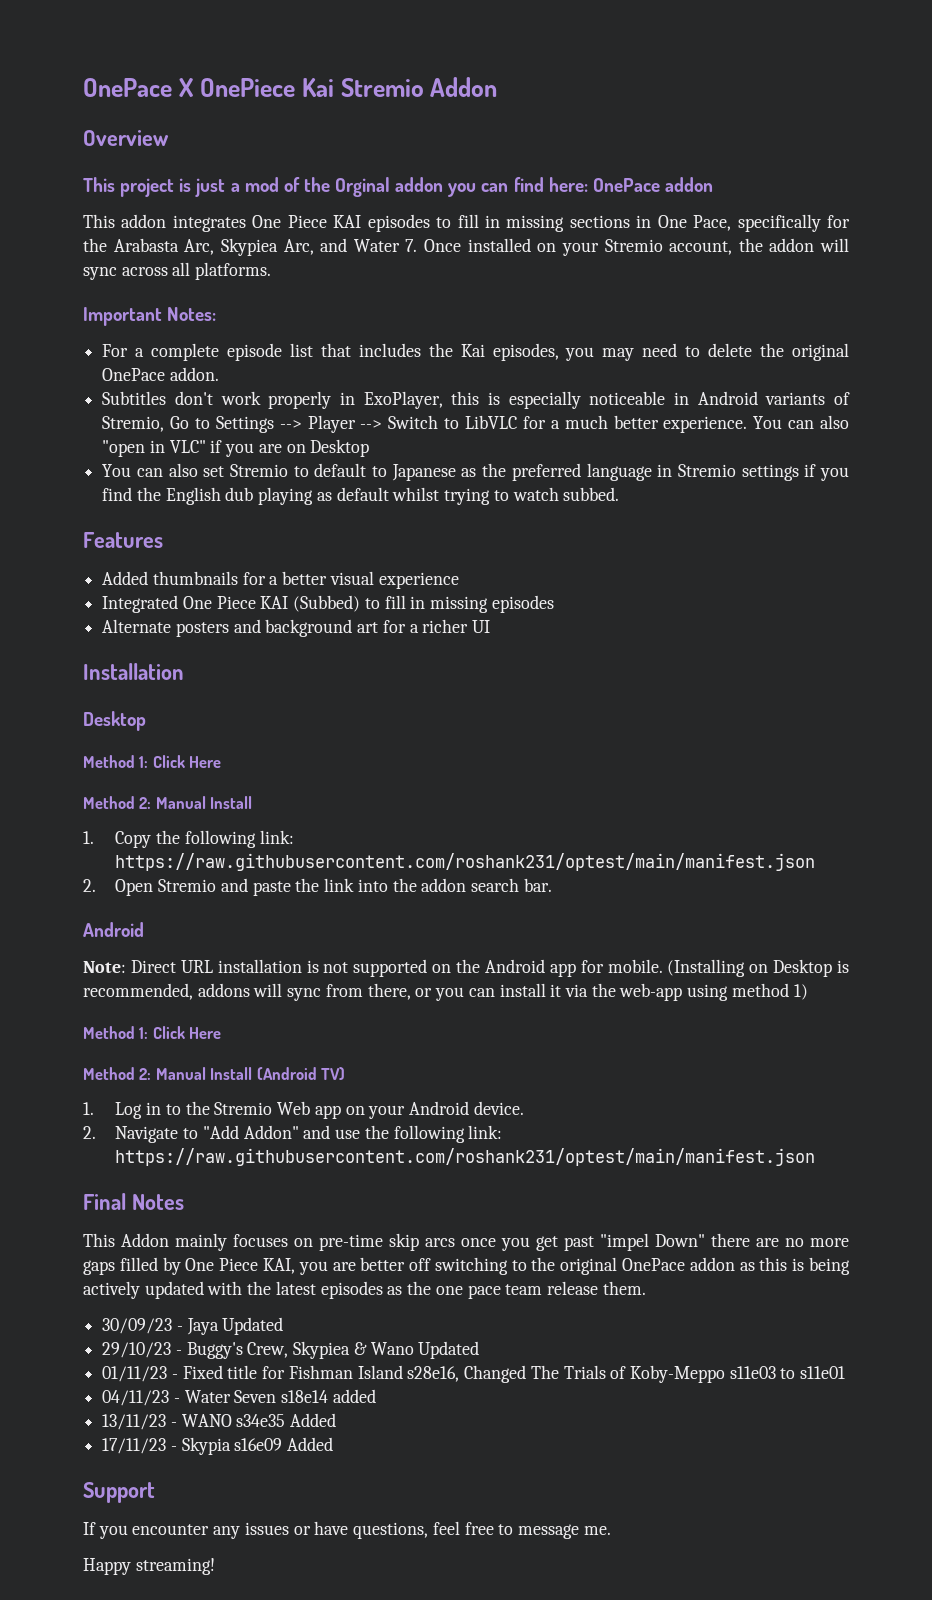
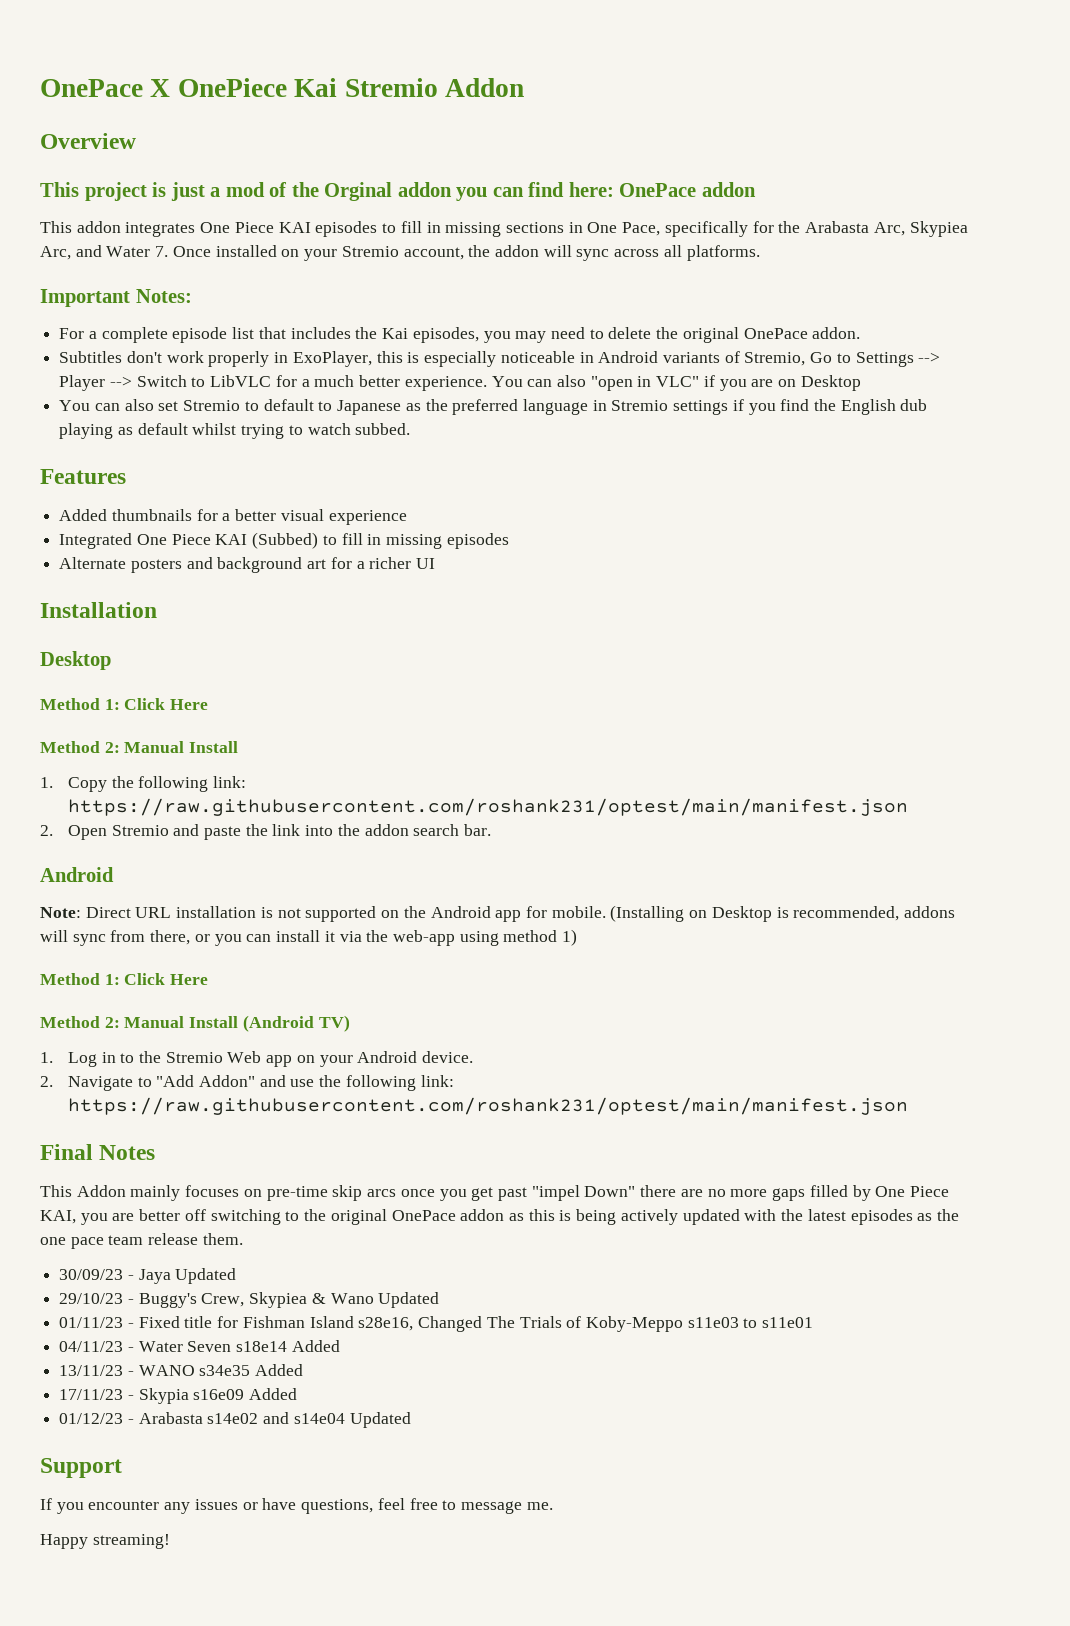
- 04/11/23 - Water Seven s18e14 added
+ 04/11/23 - Water Seven s18e14 Added
+ 01/12/23 - Arabasta s14e02 and s14e04 Updated

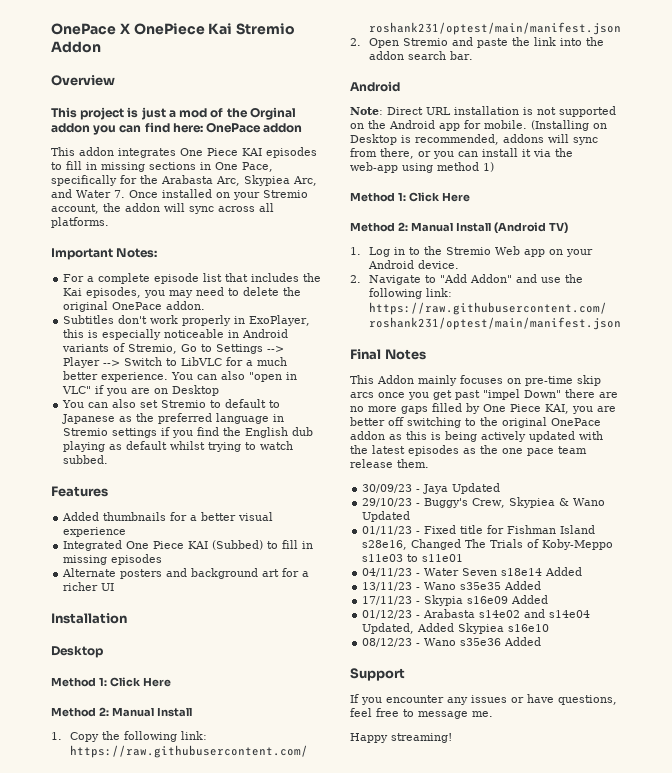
- 13/11/23 - WANO s34e35 Added
+ 13/11/23 - Wano s35e35 Added
- 01/12/23 - Arabasta s14e02 and s14e04 Updated
+ 01/12/23 - Arabasta s14e02 and s14e04 Updated, Added Skypiea s16e10
+ 08/12/23 - Wano s35e36 Added

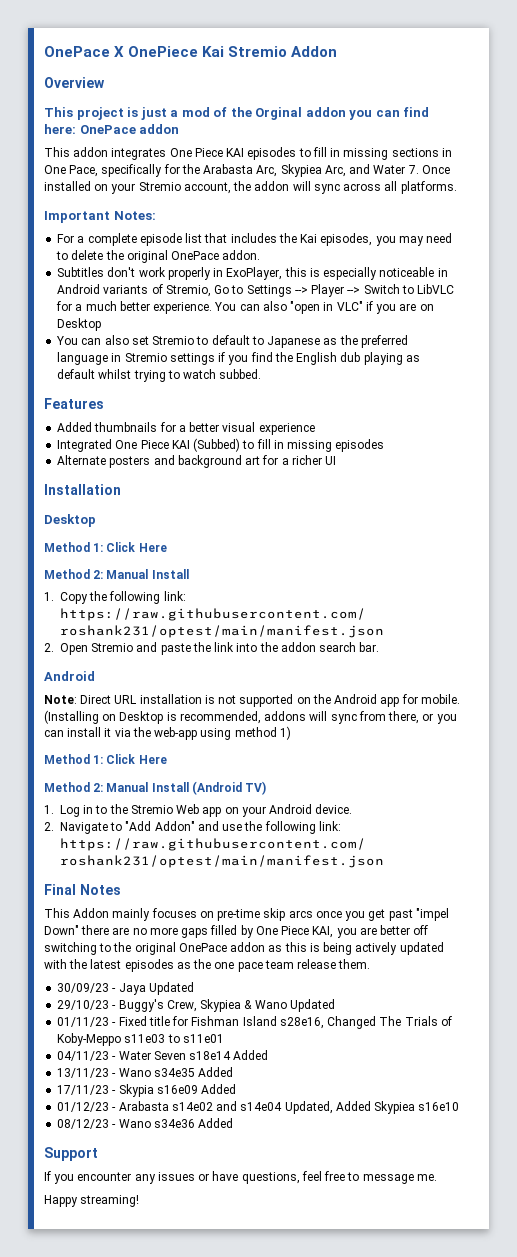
- 13/11/23 - Wano s35e35 Added
+ 13/11/23 - Wano s34e35 Added
- 08/12/23 - Wano s35e36 Added
+ 08/12/23 - Wano s34e36 Added

